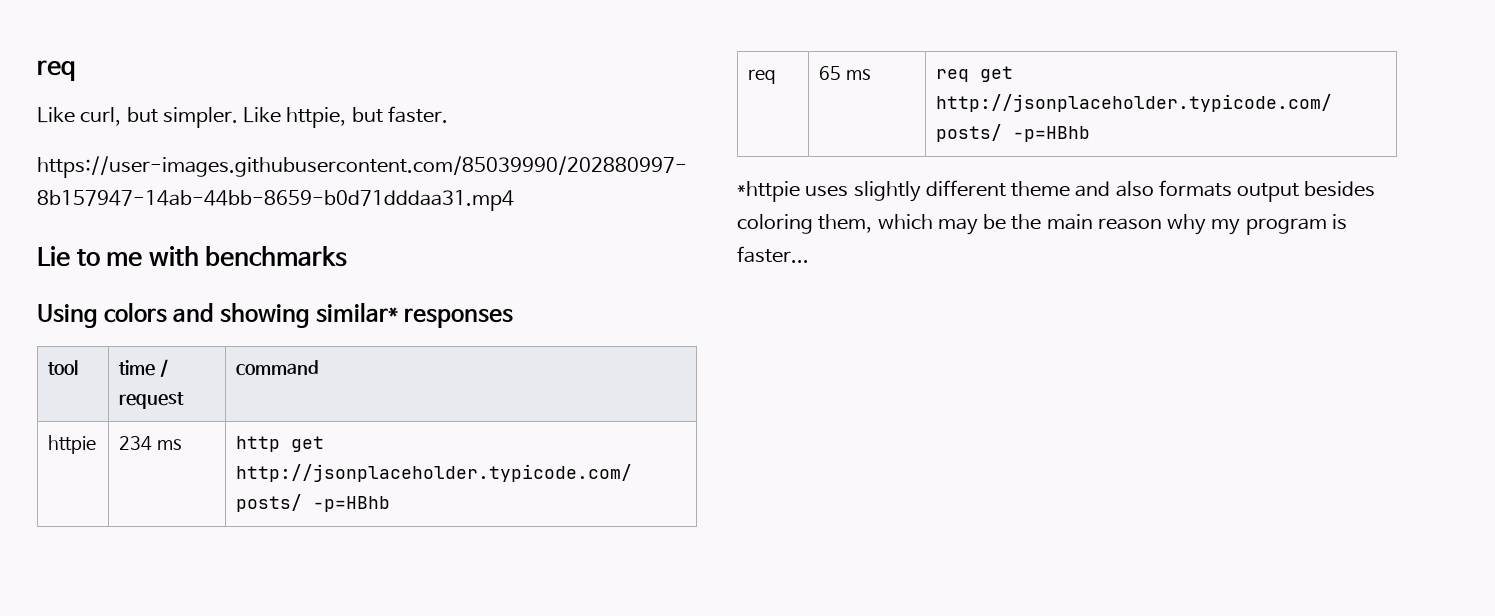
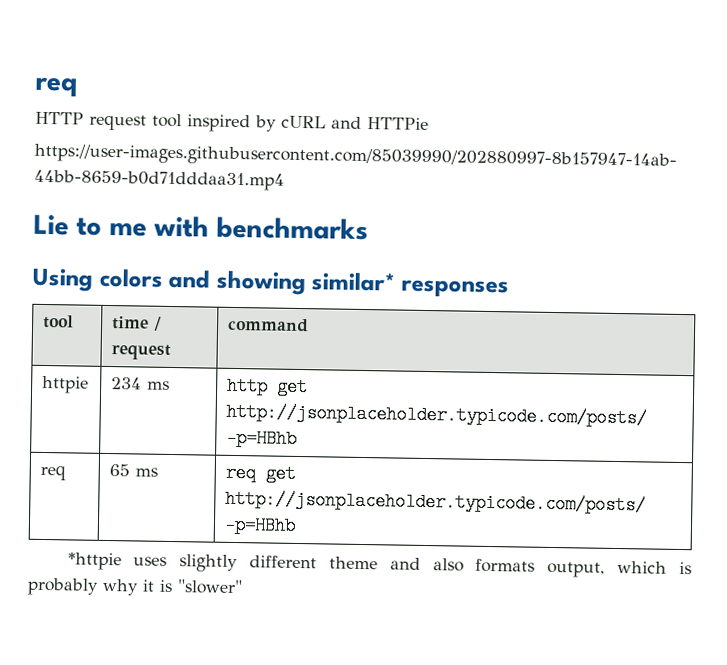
- Like curl, but simpler. Like httpie, but faster.
+ HTTP request tool inspired by cURL and HTTPie
- *httpie uses slightly different theme and also formats output besides coloring them, which may be the main reason why my program is faster...
+ *httpie uses slightly different theme and also formats output, which is probably why it is "slower"

